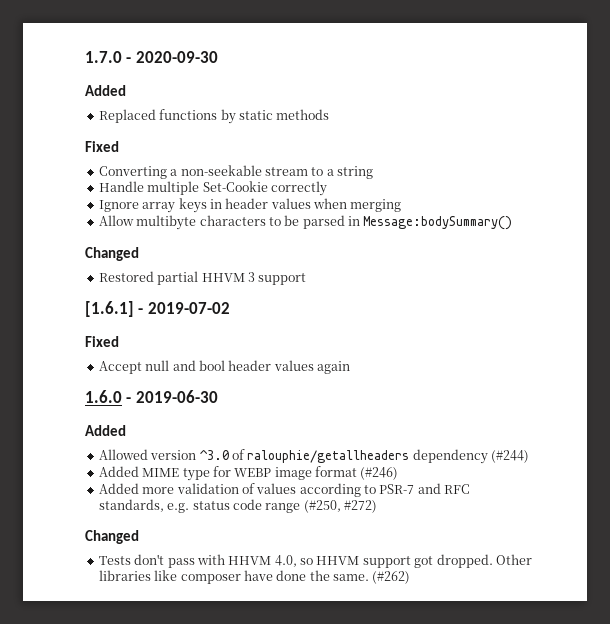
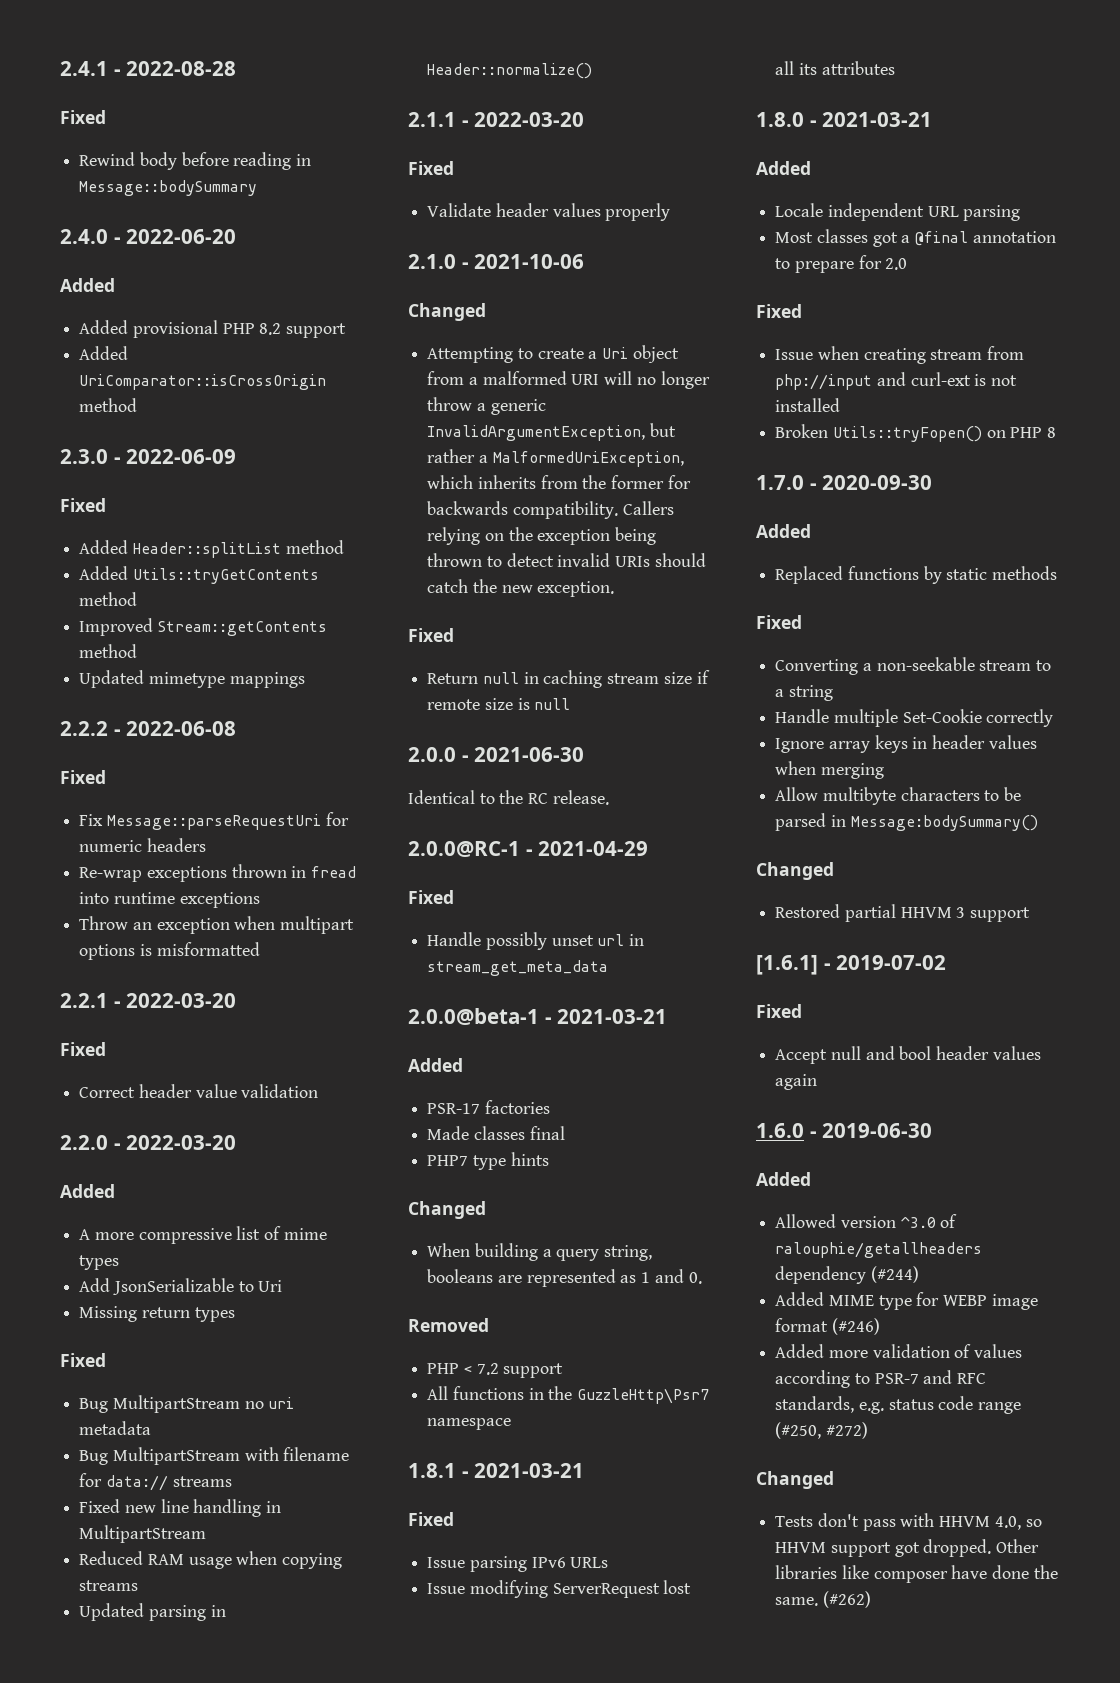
+ 2.4.1 - 2022-08-28
+ Fixed
+ Rewind body before reading in Message::bodySummary
+ 2.4.0 - 2022-06-20
+ Added
+ Added provisional PHP 8.2 support
+ Added UriComparator::isCrossOrigin method
+ 2.3.0 - 2022-06-09
+ Fixed
+ Added Header::splitList method
+ Added Utils::tryGetContents method
+ Improved Stream::getContents method
+ Updated mimetype mappings
+ 2.2.2 - 2022-06-08
+ Fixed
+ Fix Message::parseRequestUri for numeric headers
+ Re-wrap exceptions thrown in fread into runtime exceptions
+ Throw an exception when multipart options is misformatted
+ 2.2.1 - 2022-03-20
+ Fixed
+ Correct header value validation
+ 2.2.0 - 2022-03-20
+ Added
+ A more compressive list of mime types
+ Add JsonSerializable to Uri
+ Missing return types
+ Fixed
+ Bug MultipartStream no uri metadata
+ Bug MultipartStream with filename for data:// streams
+ Fixed new line handling in MultipartStream
+ Reduced RAM usage when copying streams
+ Updated parsing in Header::normalize()
+ 2.1.1 - 2022-03-20
+ Fixed
+ Validate header values properly
+ 2.1.0 - 2021-10-06
+ Changed
+ Attempting to create a Uri object from a malformed URI will no longer throw a generic InvalidArgumentException, but rather a MalformedUriException, which inherits from the former for backwards compatibility. Callers relying on the exception being thrown to detect invalid URIs should catch the new exception.
+ Fixed
+ Return null in caching stream size if remote size is null
+ 2.0.0 - 2021-06-30
+ Identical to the RC release.
+ 2.0.0@RC-1 - 2021-04-29
+ Fixed
+ Handle possibly unset url in stream_get_meta_data
+ 2.0.0@beta-1 - 2021-03-21
+ Added
+ PSR-17 factories
+ Made classes final
+ PHP7 type hints
+ Changed
+ When building a query string, booleans are represented as 1 and 0.
+ Removed
+ PHP < 7.2 support
+ All functions in the GuzzleHttp\Psr7 namespace
+ 1.8.1 - 2021-03-21
+ Fixed
+ Issue parsing IPv6 URLs
+ Issue modifying ServerRequest lost all its attributes
+ 1.8.0 - 2021-03-21
+ Added
+ Locale independent URL parsing
+ Most classes got a @final annotation to prepare for 2.0
+ Fixed
+ Issue when creating stream from php://input and curl-ext is not installed
+ Broken Utils::tryFopen() on PHP 8

